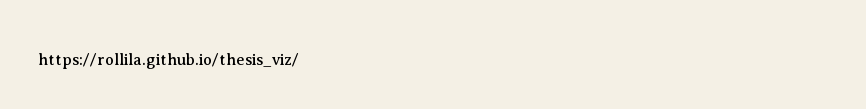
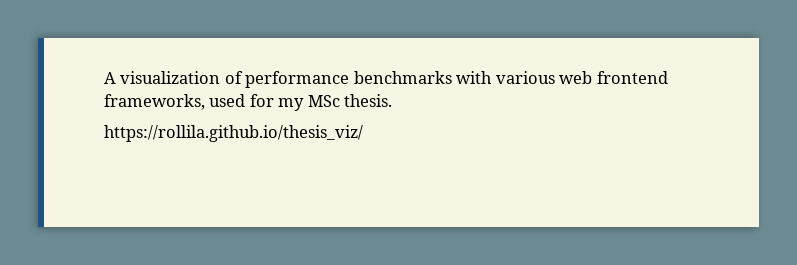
+ A visualization of performance benchmarks with various web frontend frameworks, used for my MSc thesis.

